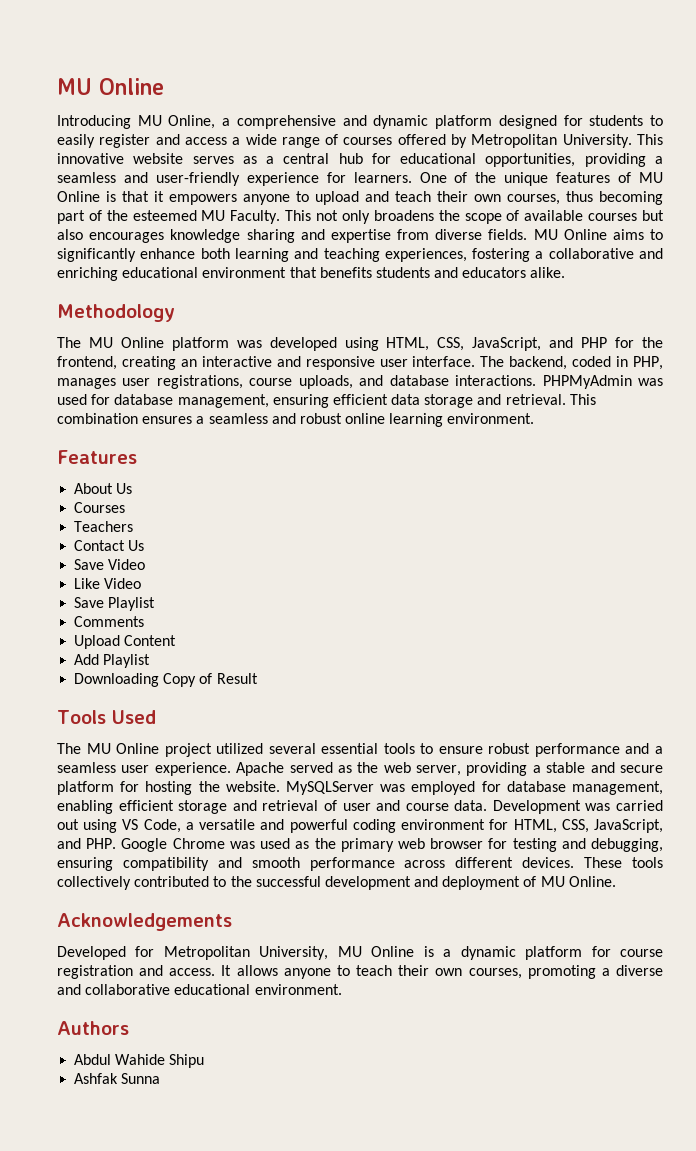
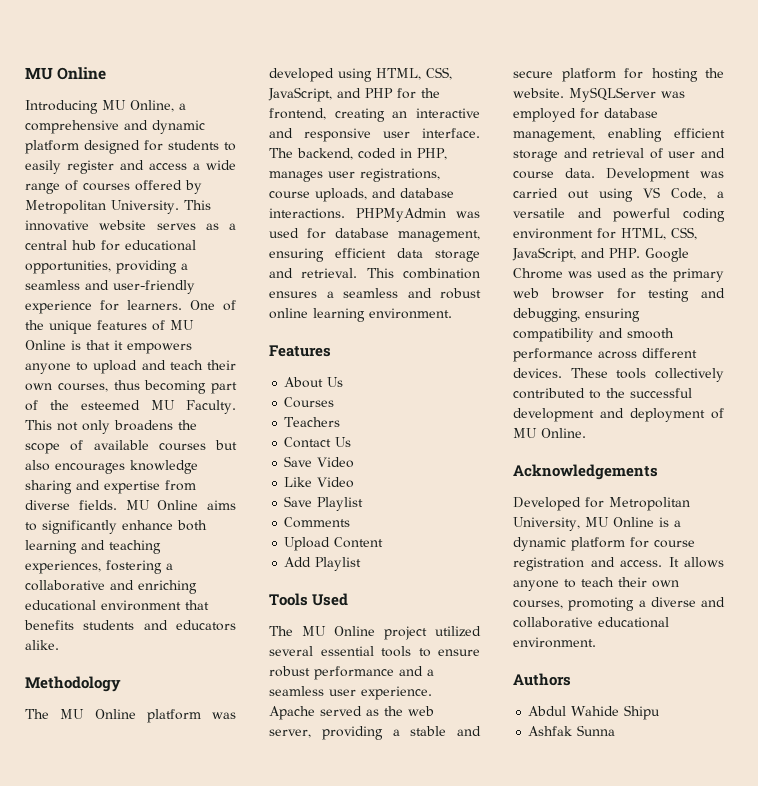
- Downloading Copy of Result

